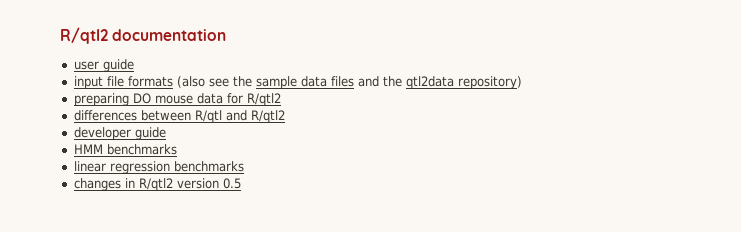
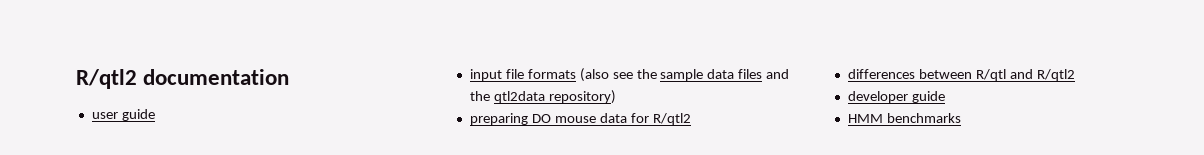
- linear regression benchmarks
- changes in R/qtl2 version 0.5

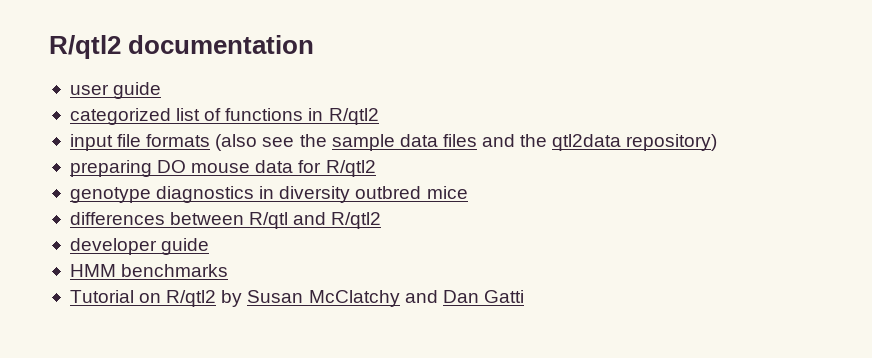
+ categorized list of functions in R/qtl2
+ genotype diagnostics in diversity outbred mice
+ Tutorial on R/qtl2 by Susan McClatchy and Dan Gatti

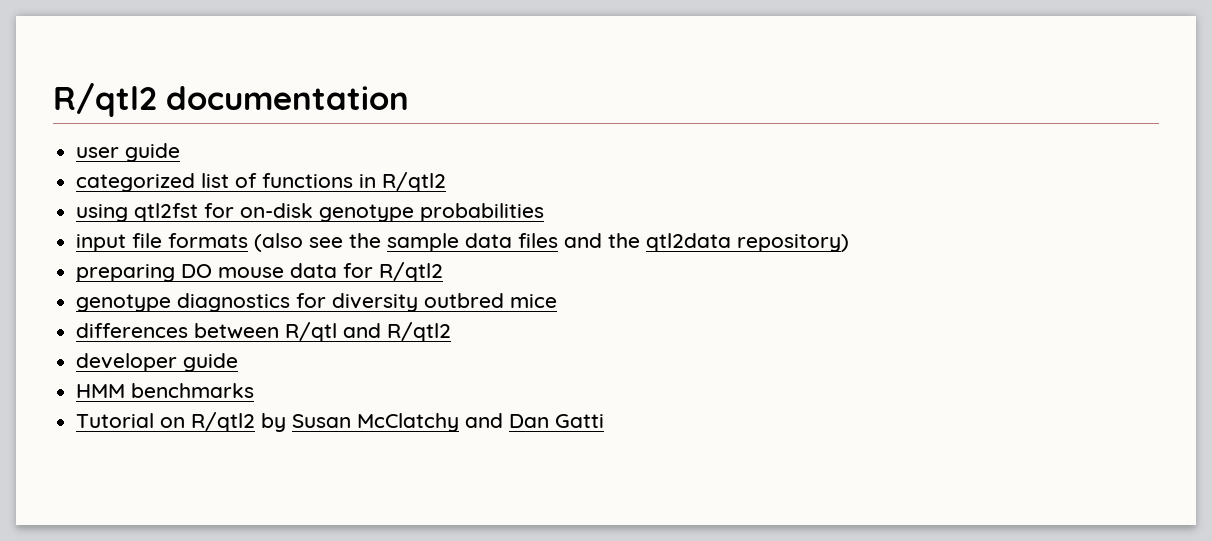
+ using qtl2fst for on-disk genotype probabilities
- genotype diagnostics in diversity outbred mice
+ genotype diagnostics for diversity outbred mice

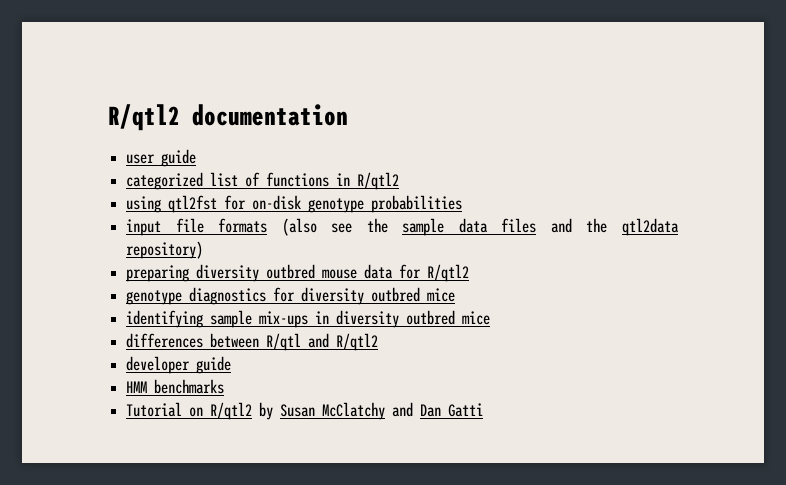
- preparing DO mouse data for R/qtl2
+ preparing diversity outbred mouse data for R/qtl2
+ identifying sample mix-ups in diversity outbred mice

